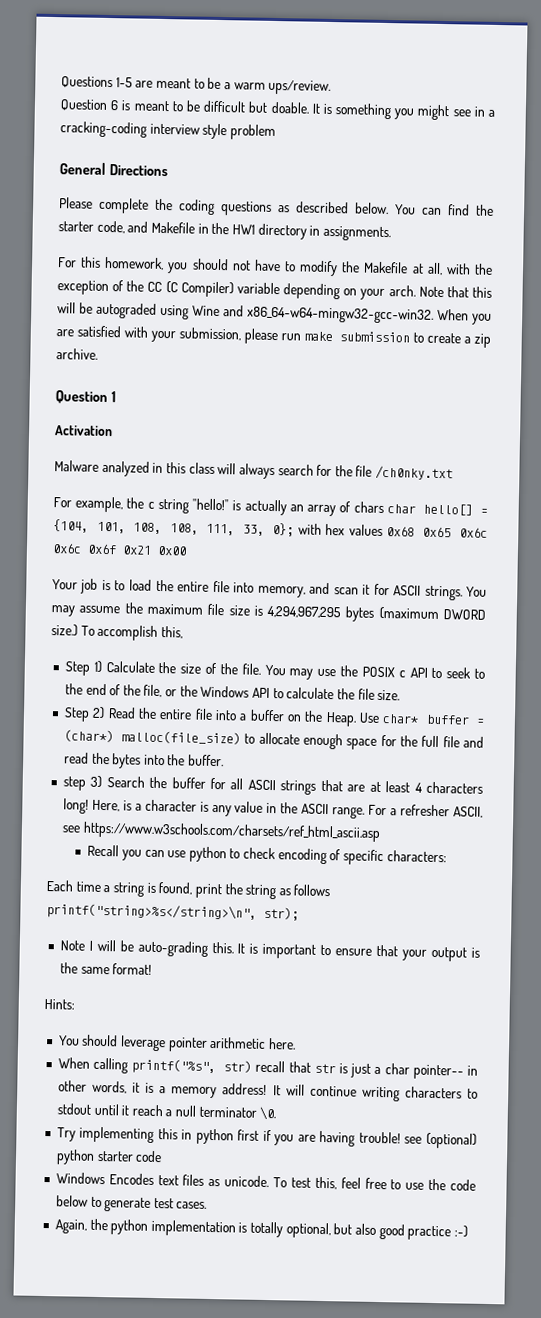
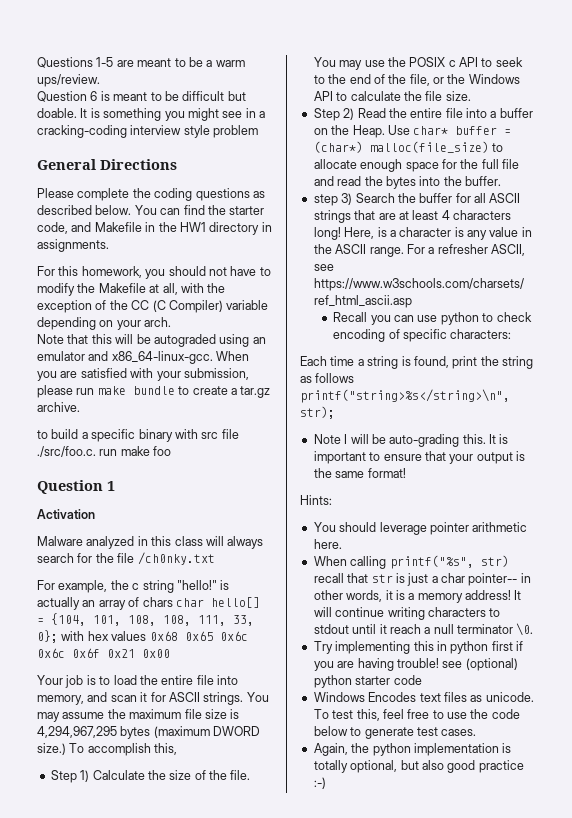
- For this homework, you should not have to modify the Makefile at all, with the exception of the CC (C Compiler) variable depending on your arch. Note that this will be autograded using Wine and x86_64-w64-mingw32-gcc-win32.
+ For this homework, you should not have to modify the Makefile at all, with the exception of the CC (C Compiler) variable depending on your arch.
+ Note that this will be autograded using an emulator and x86_64-linux-gcc.
- When you are satisfied with your submission, please run make submission to create a zip archive.
+ When you are satisfied with your submission, please run make bundle to create a tar.gz archive.
+ to build a specific binary with src file ./src/foo.c. run make foo

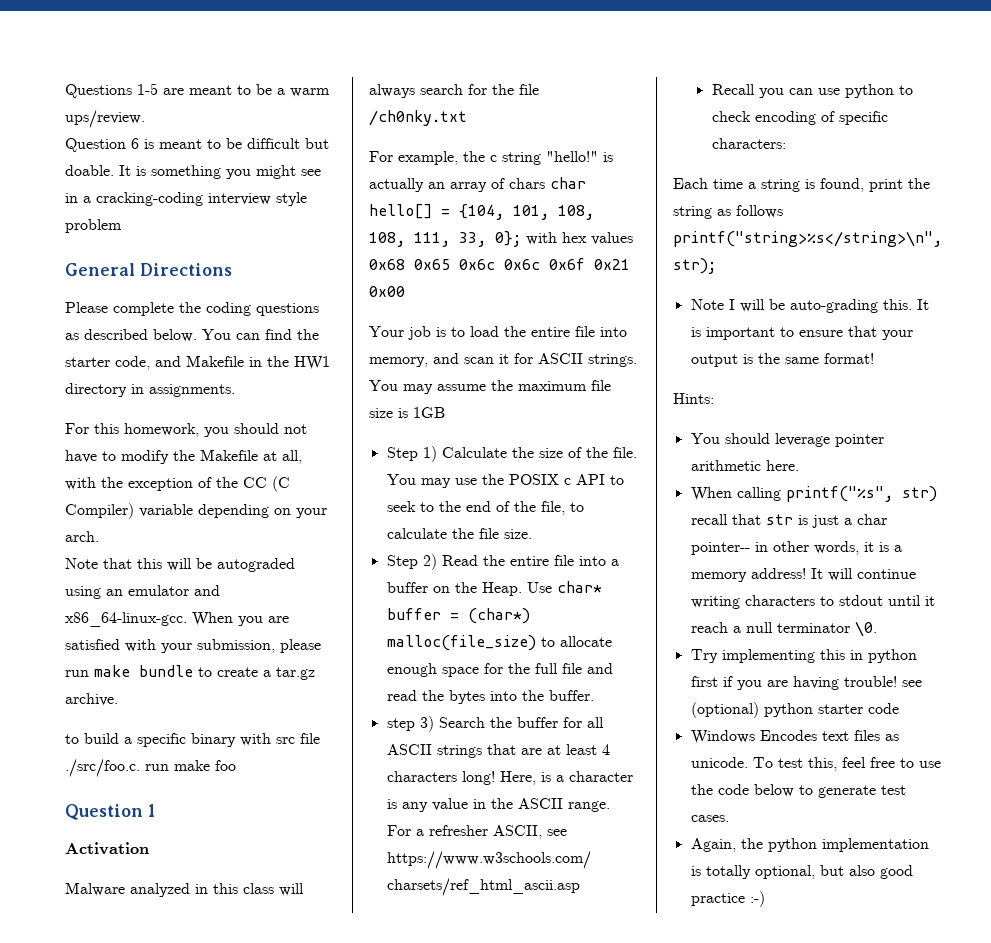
- You may assume the maximum file size is 4,294,967,295 bytes (maximum DWORD size.) To accomplish this,
+ You may assume the maximum file size is 1GB
- You may use the POSIX c API to seek to the end of the file, or the Windows API to calculate the file size.
+ You may use the POSIX c API to seek to the end of the file, to calculate the file size.

